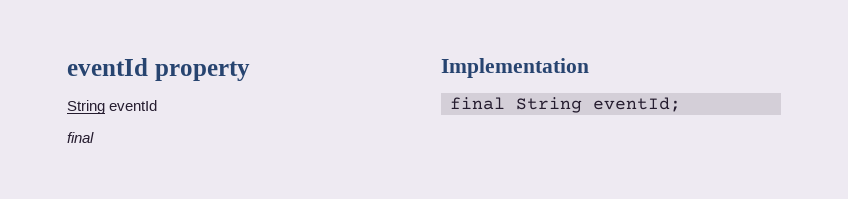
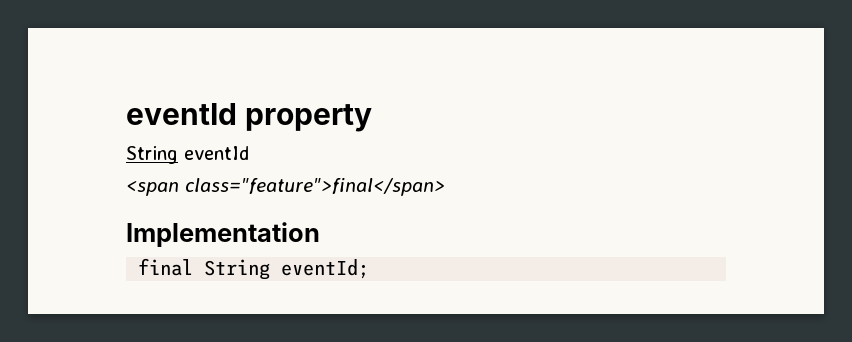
  String eventId
- final
+ <span class="feature">final</span>

